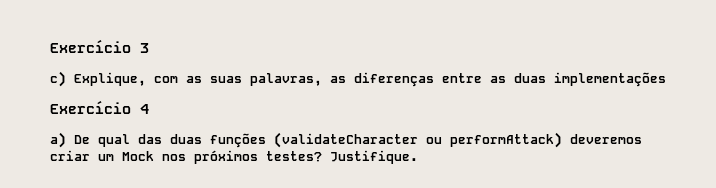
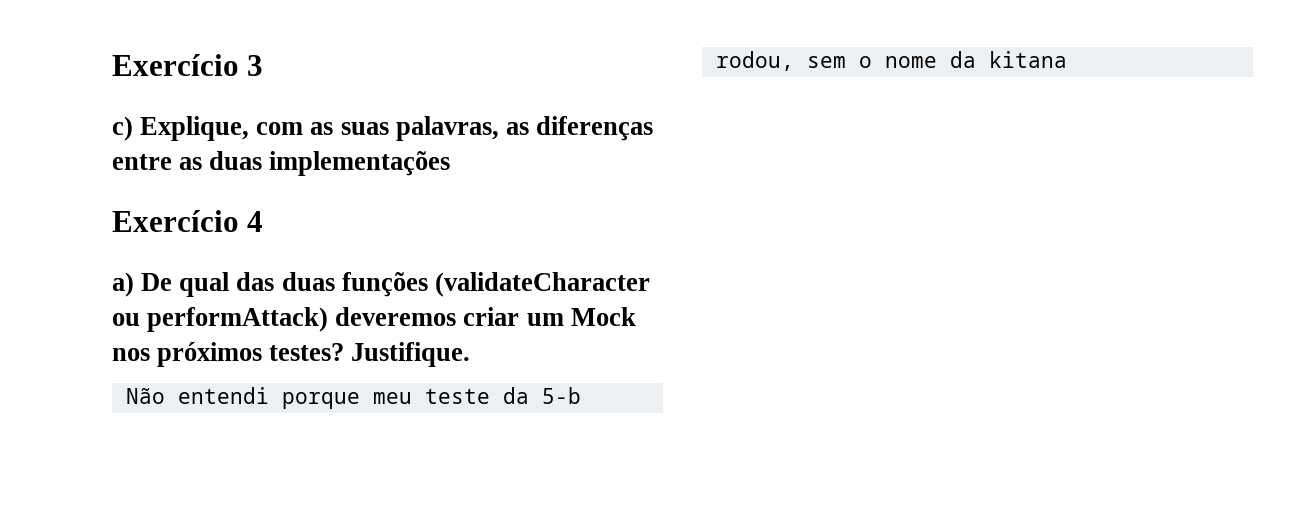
+ Não entendi porque meu teste da 5-b rodou, sem o nome da kitana

